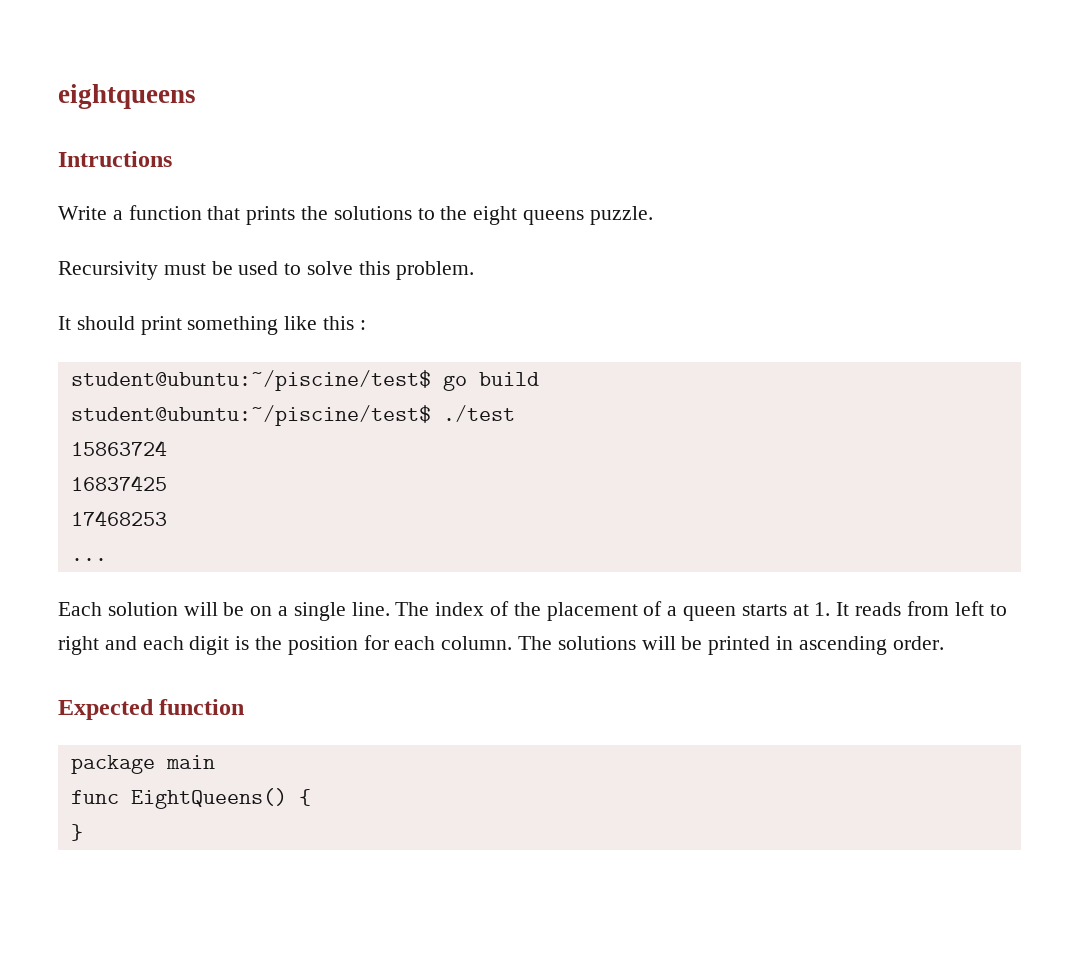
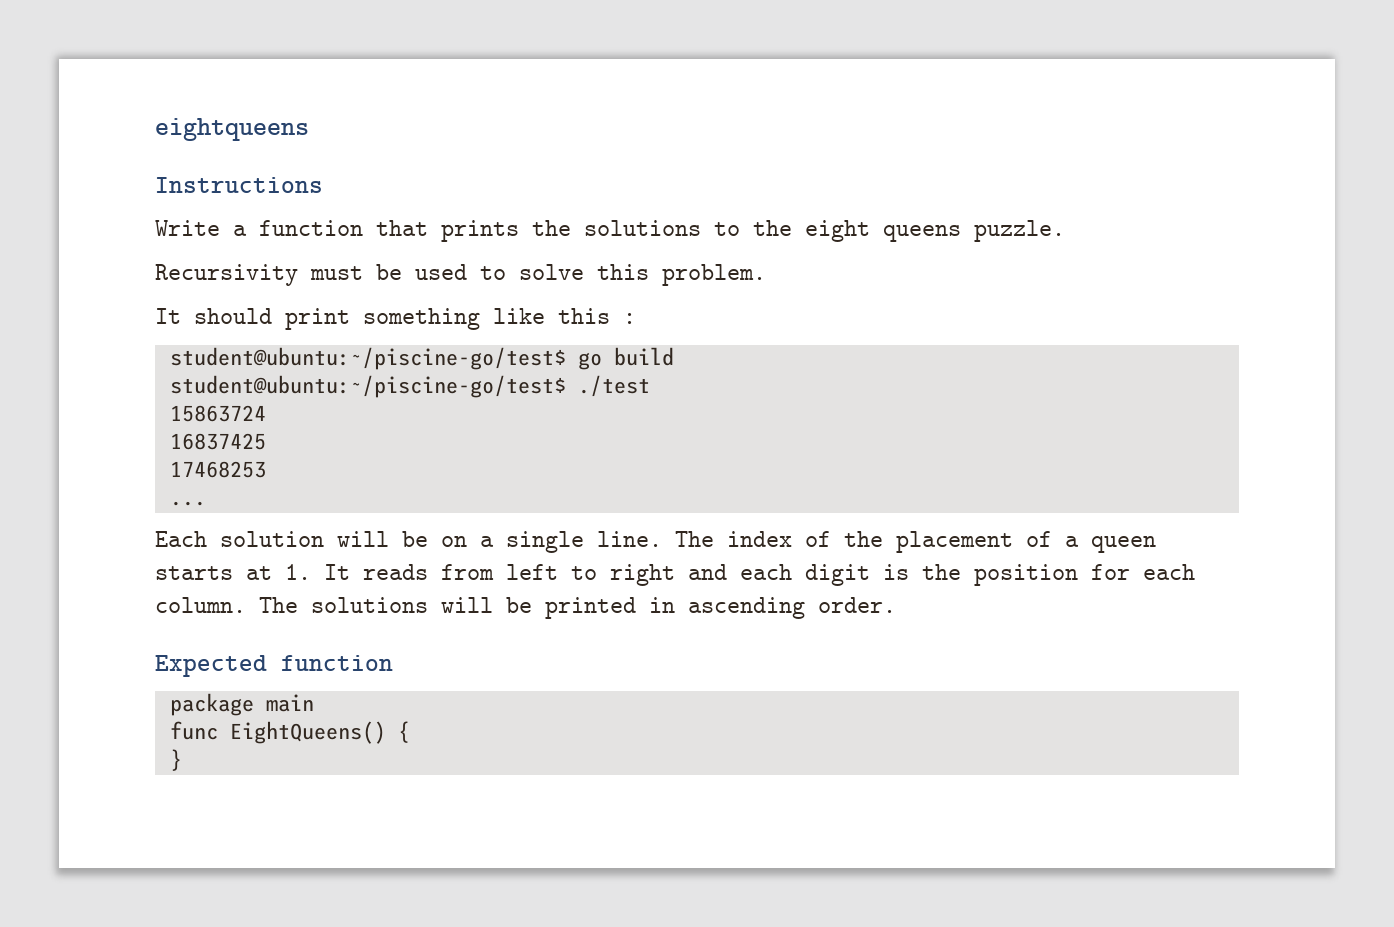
- Intructions
+ Instructions
- student@ubuntu:~/piscine/test$ go build
+ student@ubuntu:~/piscine-go/test$ go build
- student@ubuntu:~/piscine/test$ ./test
+ student@ubuntu:~/piscine-go/test$ ./test

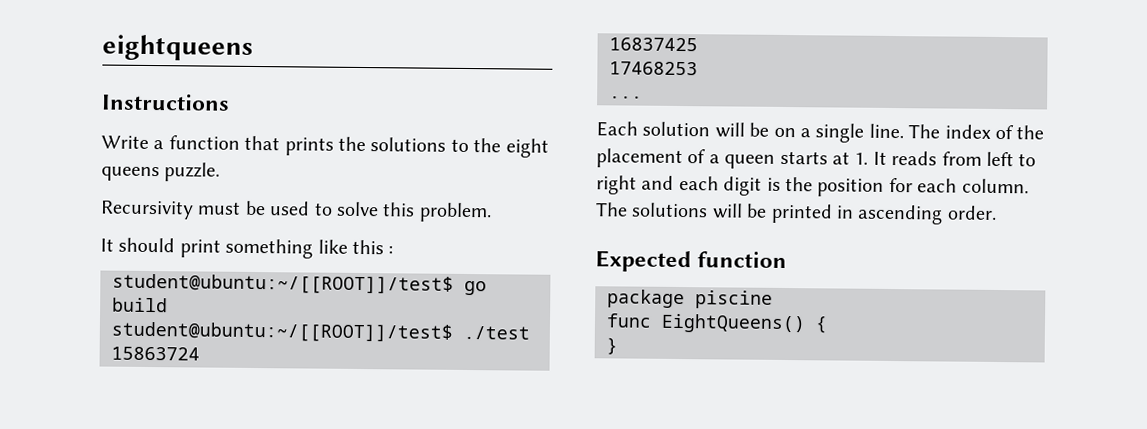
- student@ubuntu:~/piscine-go/test$ go build
+ student@ubuntu:~/[[ROOT]]/test$ go build
- student@ubuntu:~/piscine-go/test$ ./test
+ student@ubuntu:~/[[ROOT]]/test$ ./test
- package main
+ package piscine

